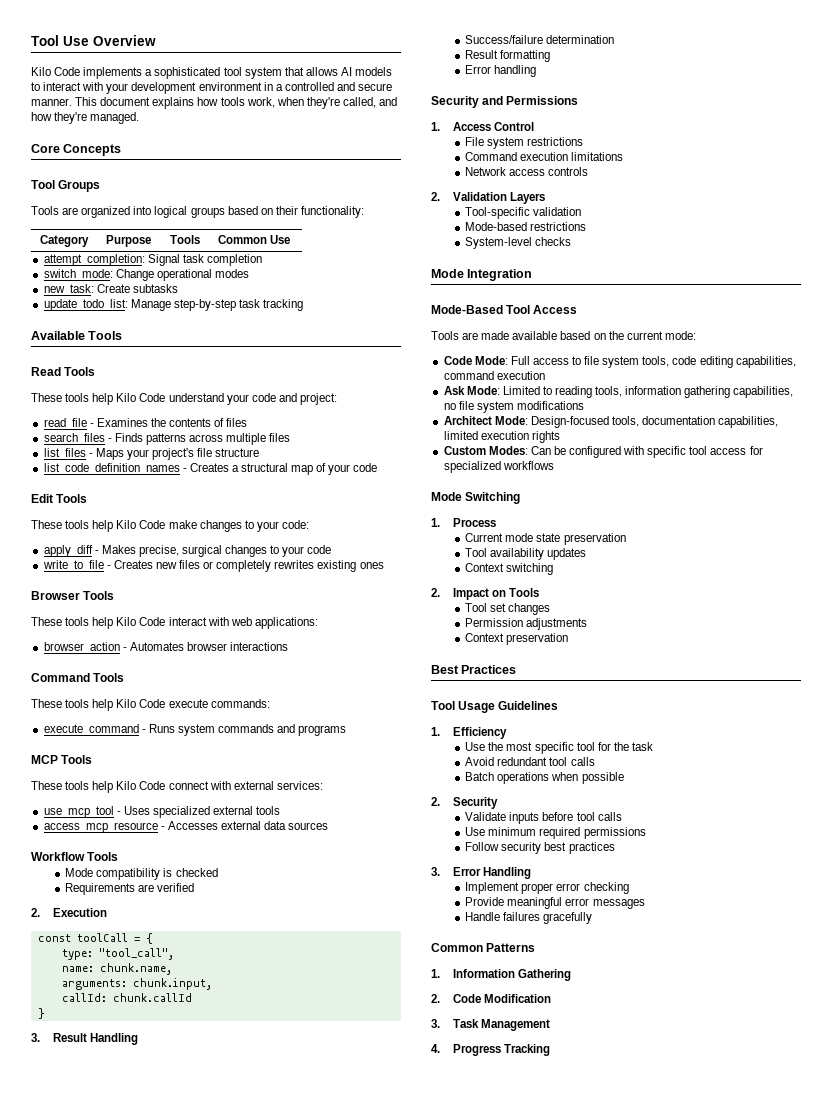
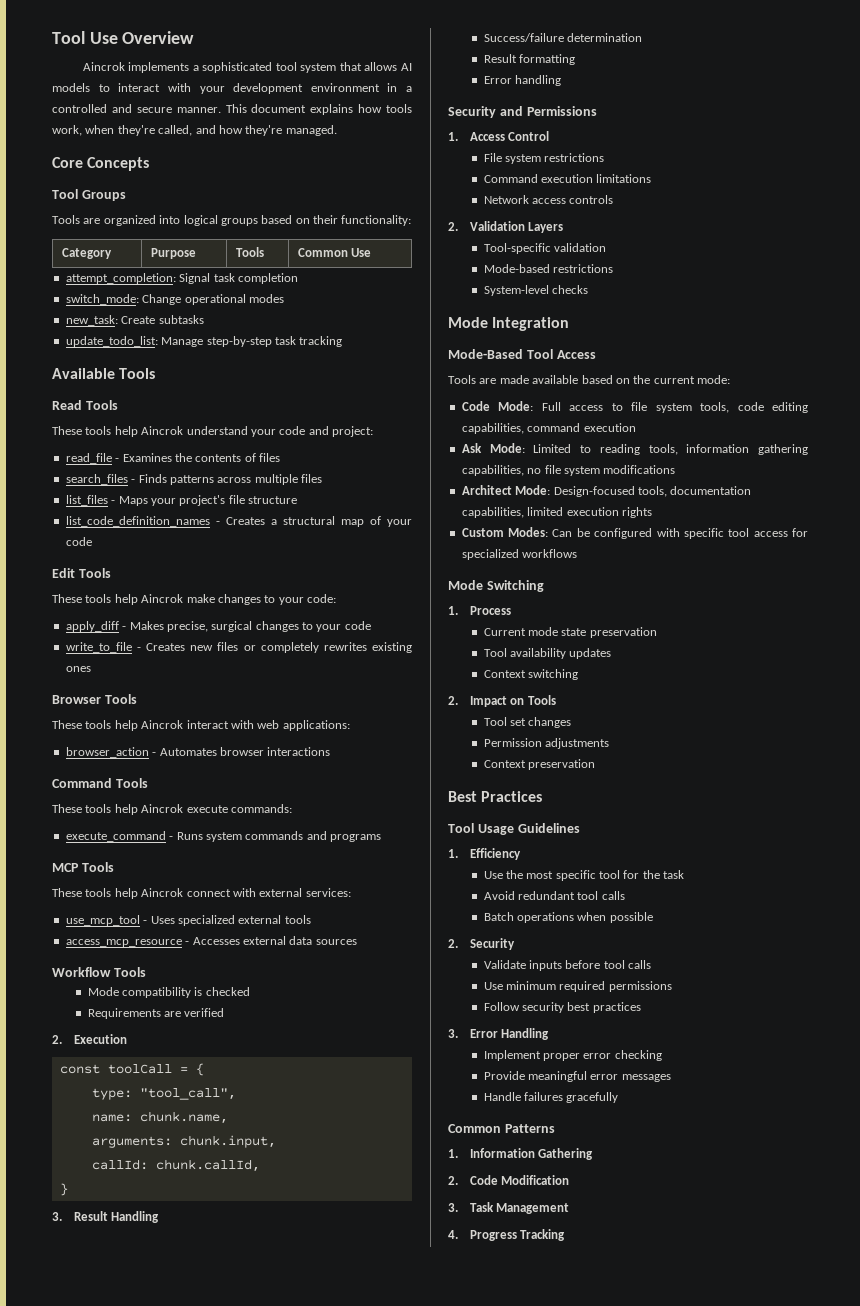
- Kilo Code implements a sophisticated tool system that allows AI models to interact with your development environment in a controlled and secure manner.
+ Aincrok implements a sophisticated tool system that allows AI models to interact with your development environment in a controlled and secure manner.
- These tools help Kilo Code understand your code and project:
+ These tools help Aincrok understand your code and project:
- These tools help Kilo Code make changes to your code:
+ These tools help Aincrok make changes to your code:
- These tools help Kilo Code interact with web applications:
+ These tools help Aincrok interact with web applications:
- These tools help Kilo Code execute commands:
+ These tools help Aincrok execute commands:
- These tools help Kilo Code connect with external services:
+ These tools help Aincrok connect with external services:
- callId: chunk.callId
+ callId: chunk.callId,

